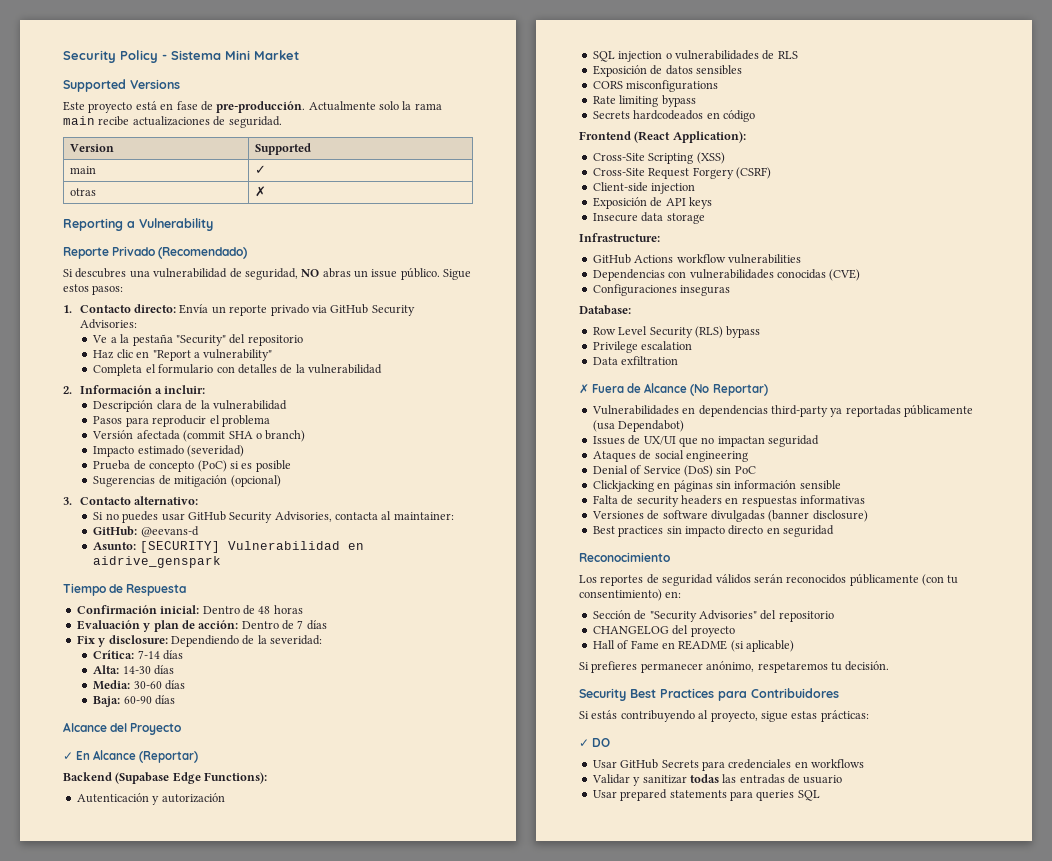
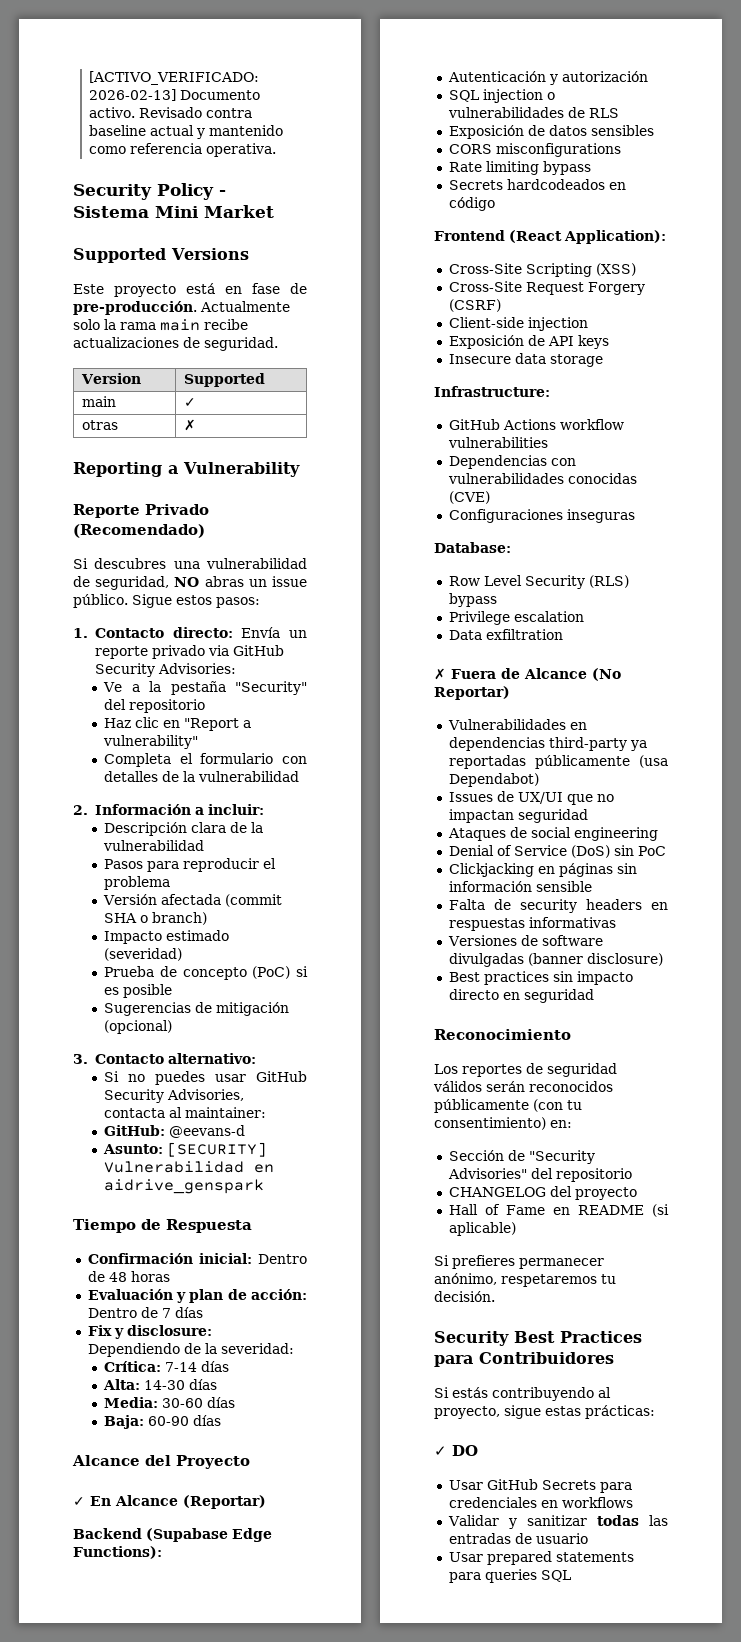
+ [ACTIVO_VERIFICADO: 2026-02-13] Documento activo. Revisado contra baseline actual y mantenido como referencia operativa.

